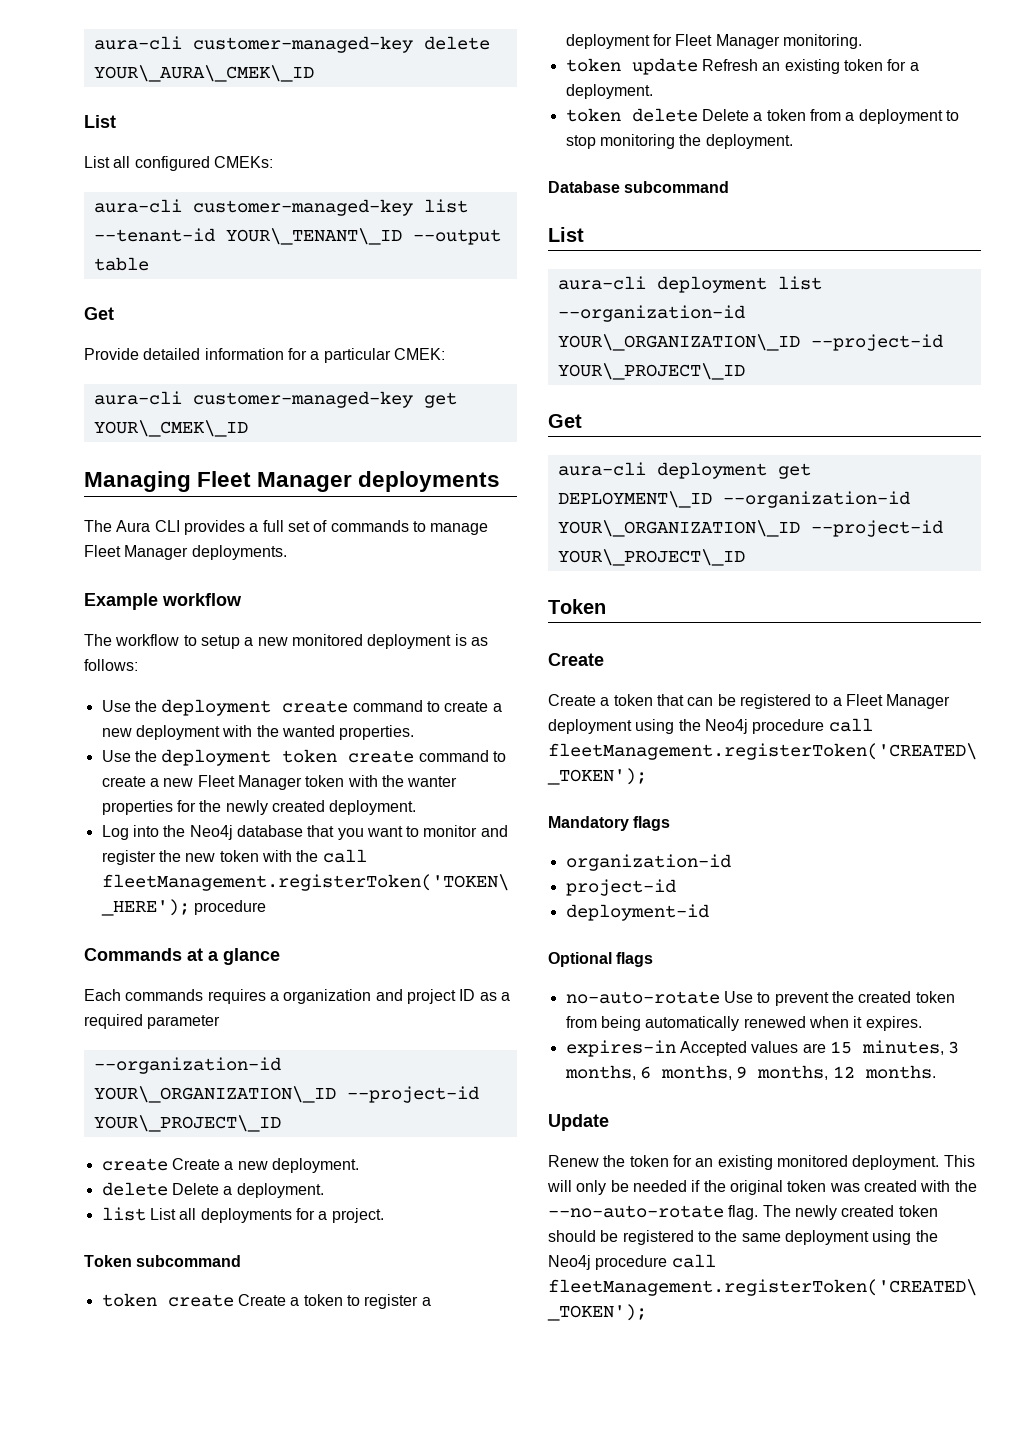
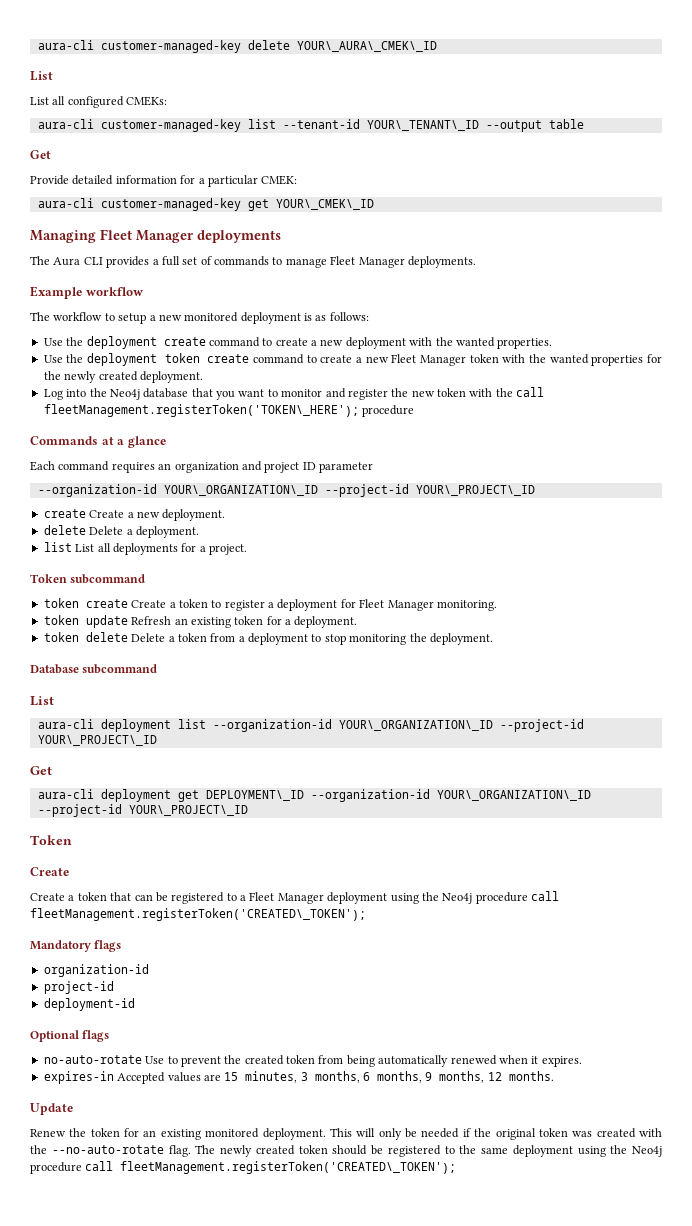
- Use the deployment token create command to create a new Fleet Manager token with the wanter properties for the newly created deployment.
+ Use the deployment token create command to create a new Fleet Manager token with the wanted properties for the newly created deployment.
- Each commands requires a organization and project ID as a required parameter
+ Each command requires an organization and project ID parameter

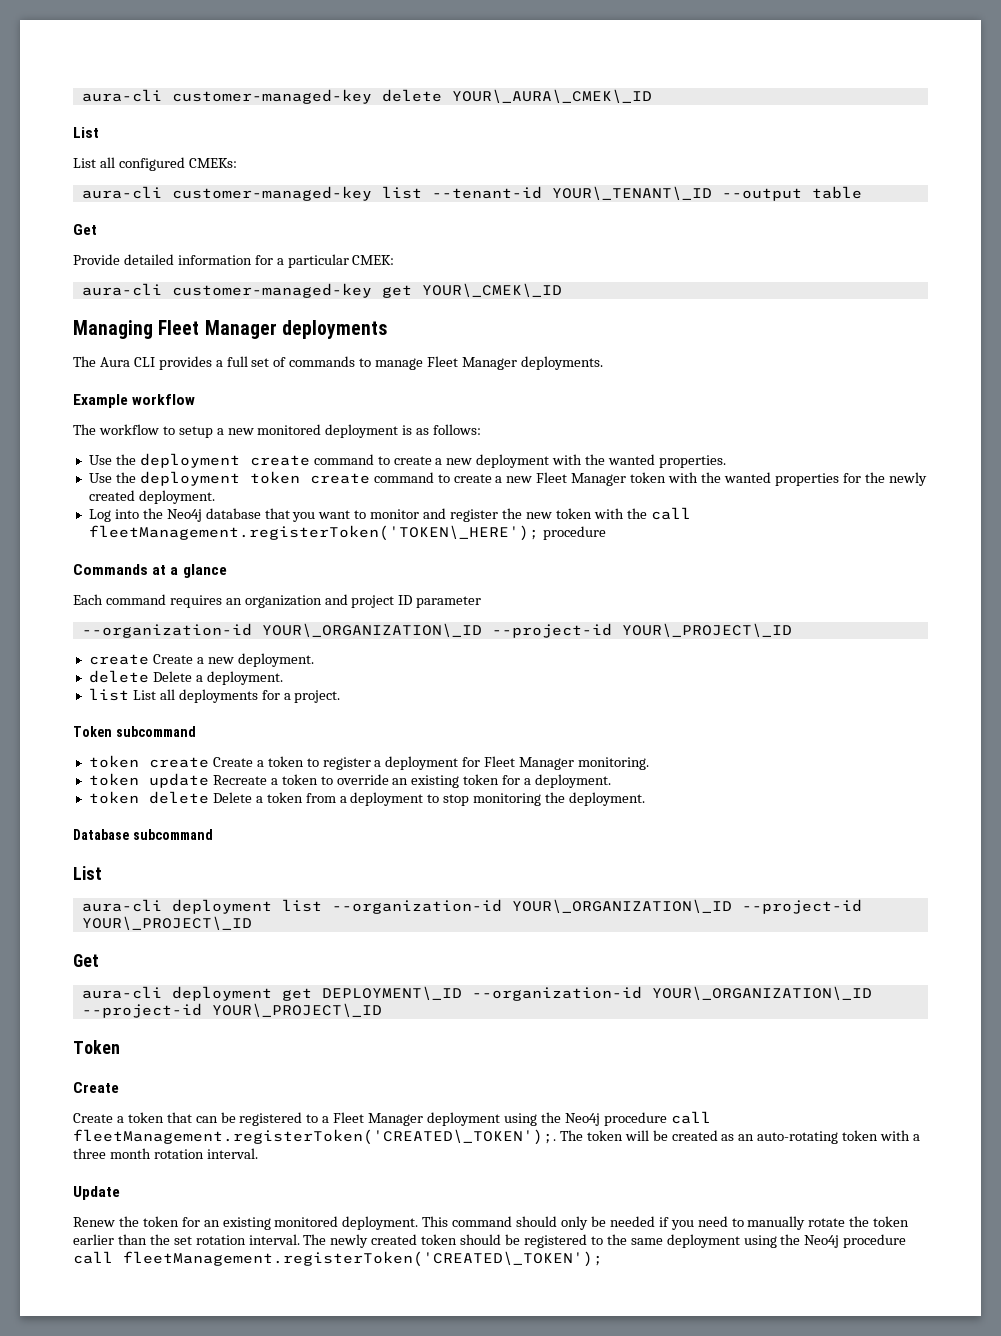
- token update Refresh an existing token for a deployment.
+ token update Recreate a token to override an existing token for a deployment.
- Create a token that can be registered to a Fleet Manager deployment using the Neo4j procedure call fleetManagement.registerToken('CREATED\_TOKEN');
- Mandatory flags
- organization-id
- project-id
- deployment-id
- Optional flags
- no-auto-rotate Use to prevent the created token from being automatically renewed when it expires.
- expires-in Accepted values are 15 minutes, 3 months, 6 months, 9 months, 12 months.
+ Create a token that can be registered to a Fleet Manager deployment using the Neo4j procedure call fleetManagement.registerToken('CREATED\_TOKEN');. The token will be created as an auto-rotating token with a three month rotation interval.
- This will only be needed if the original token was created with the --no-auto-rotate flag.
+ This command should only be needed if you need to manually rotate the token earlier than the set rotation interval.

